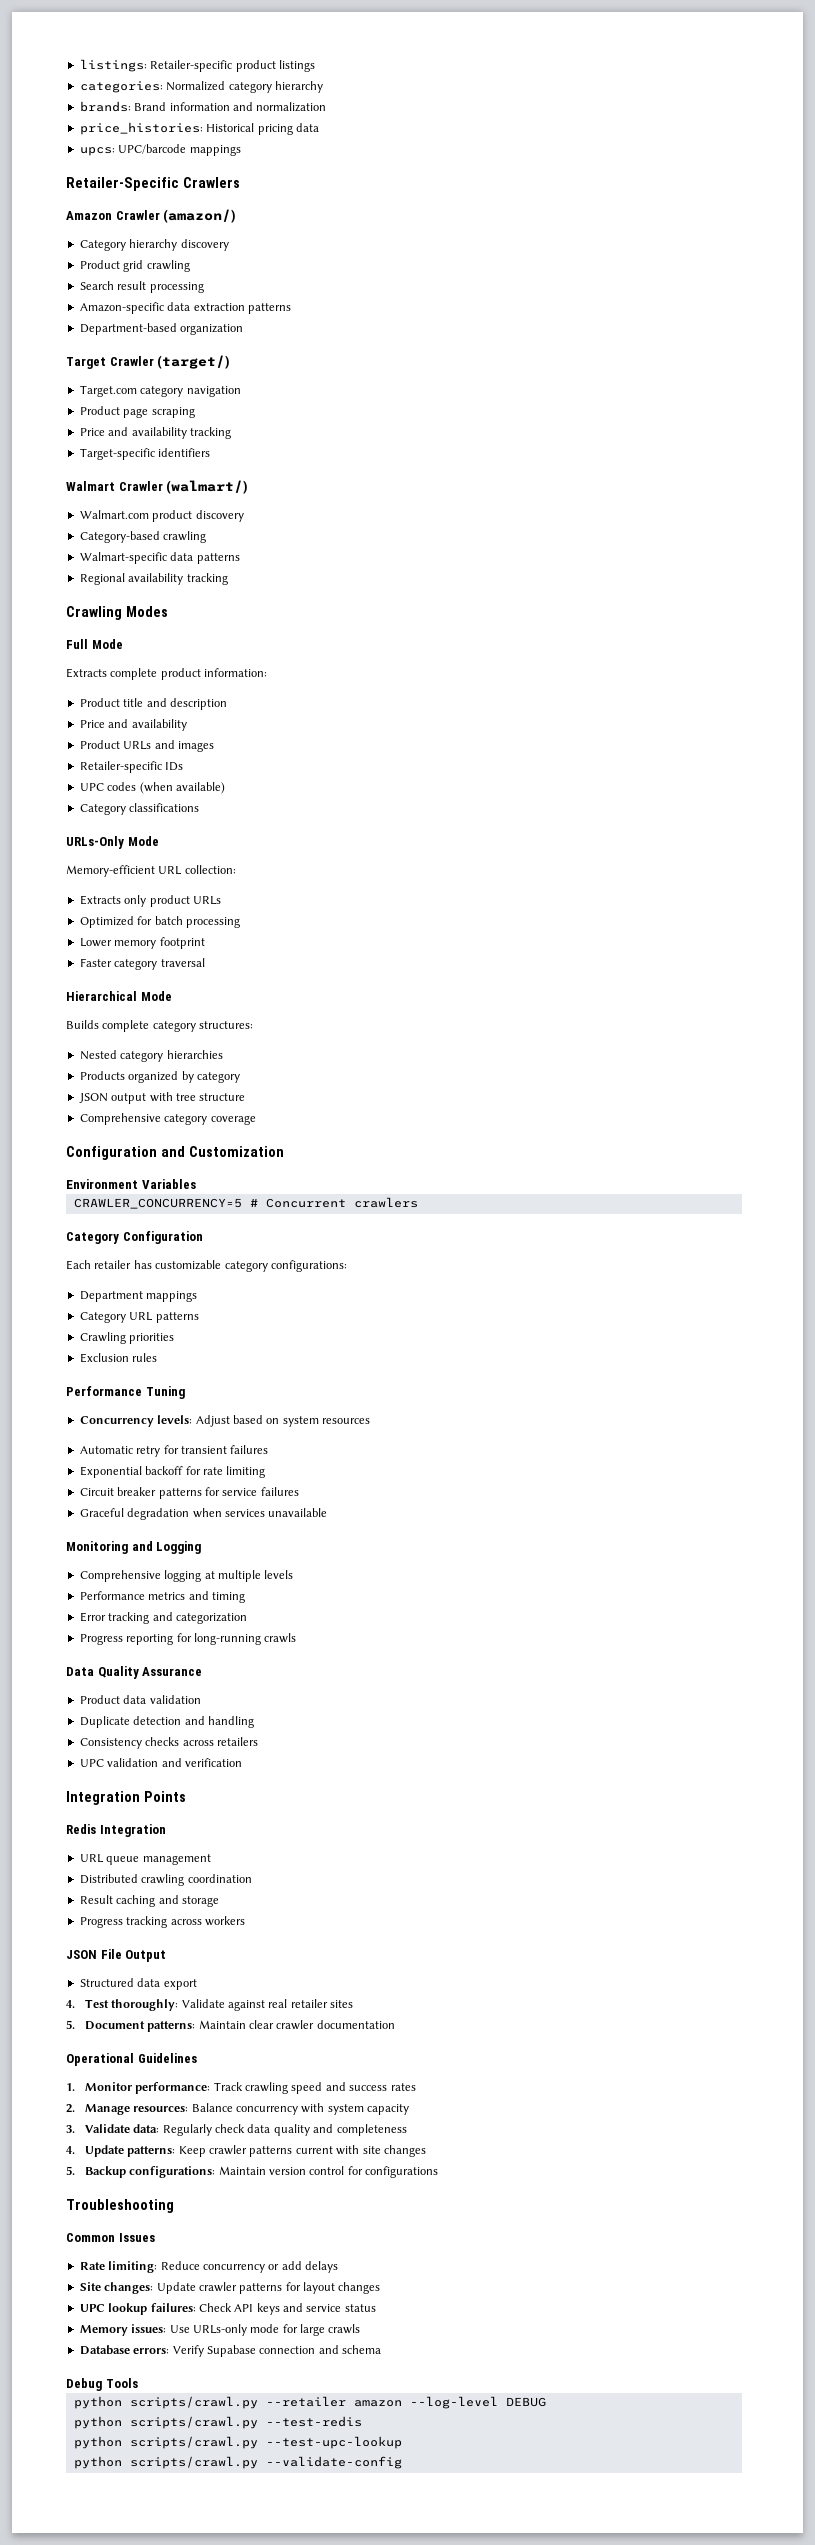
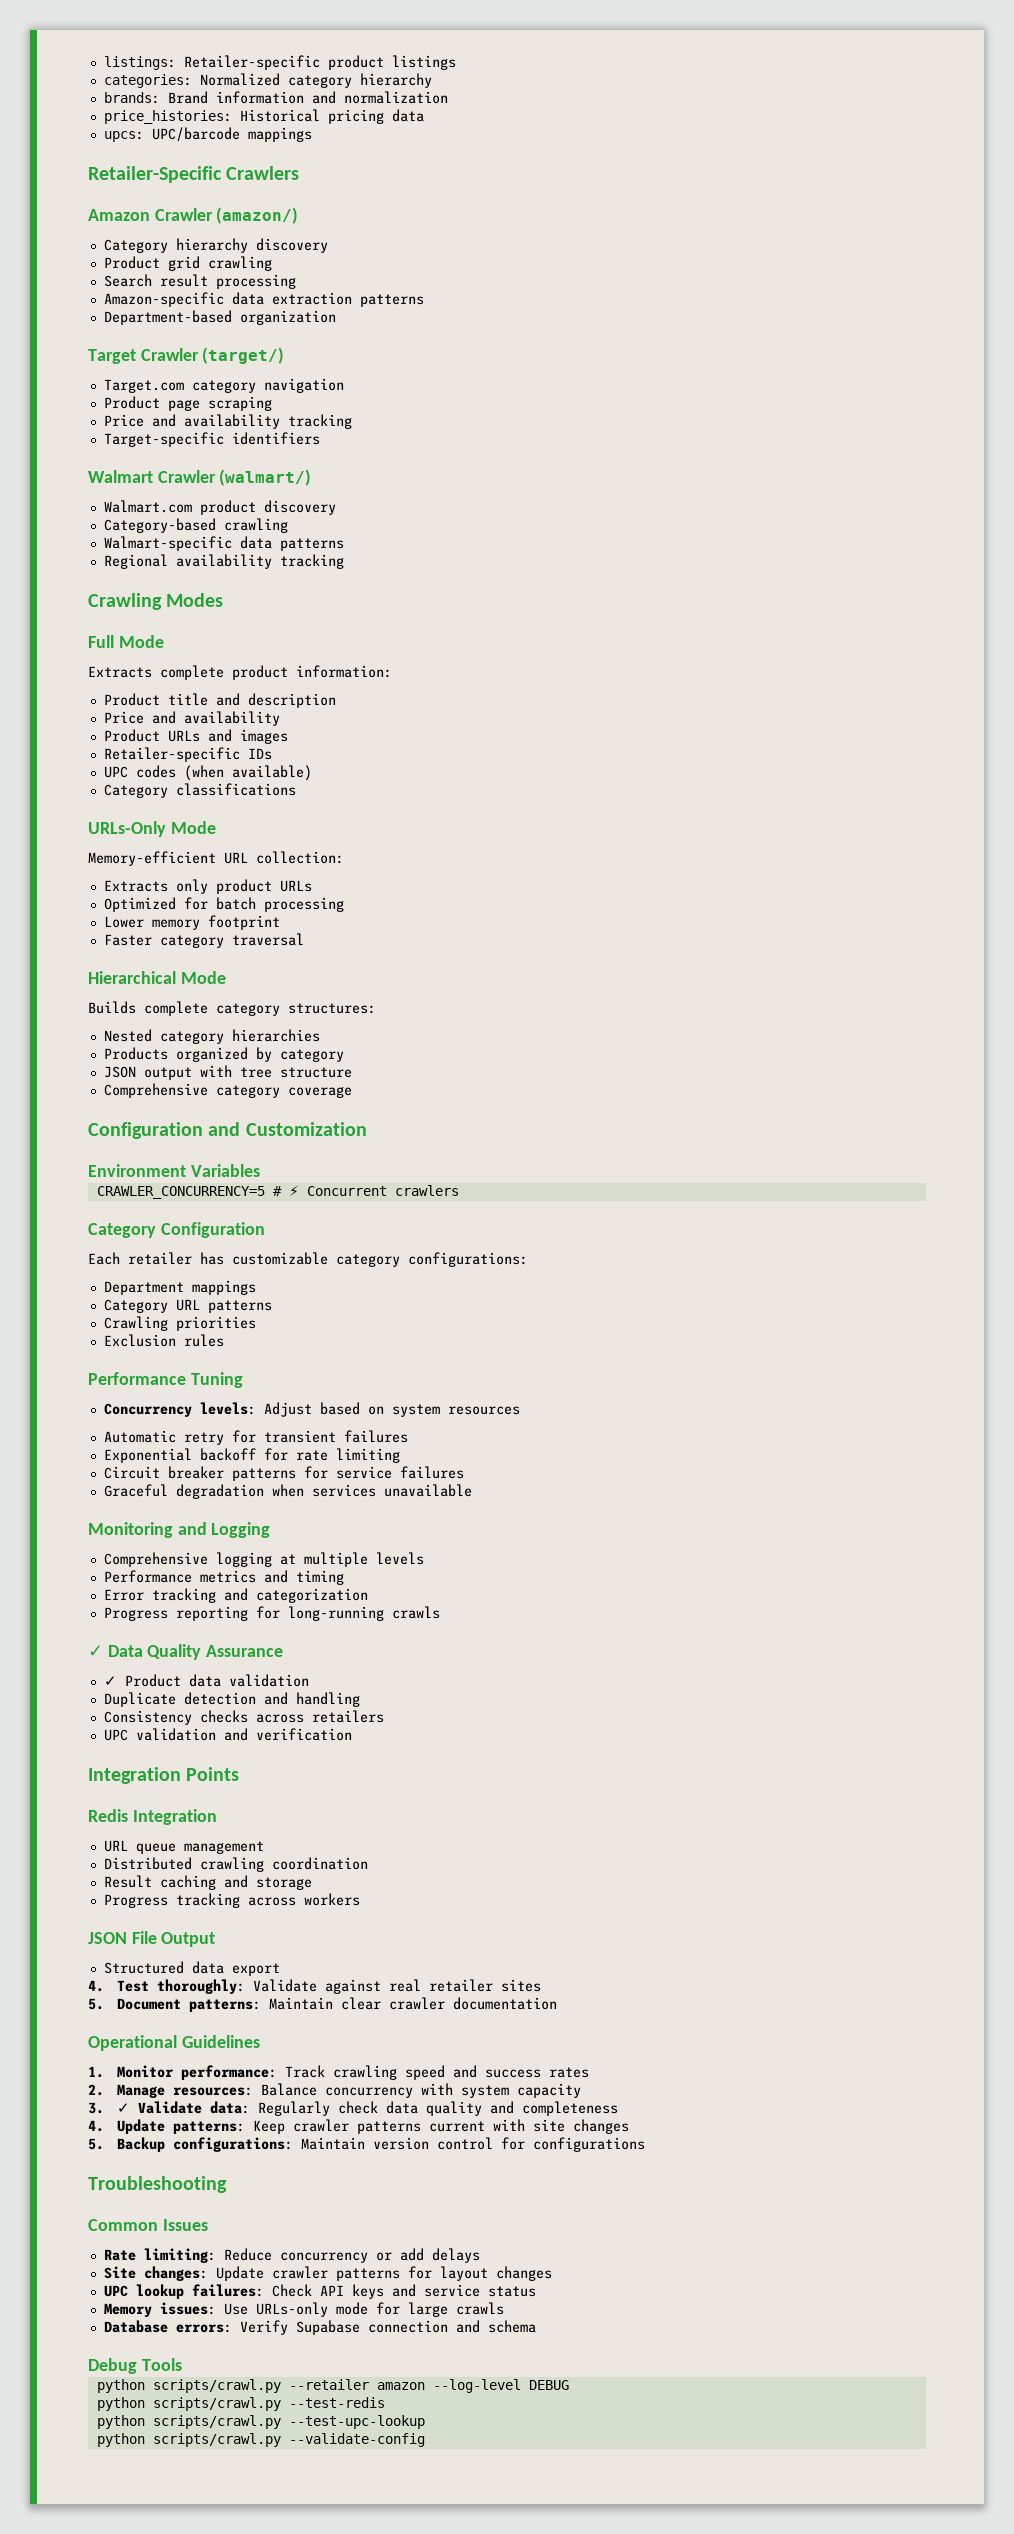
- CRAWLER_CONCURRENCY=5 # Concurrent crawlers
+ CRAWLER_CONCURRENCY=5 # ⚡ Concurrent crawlers
- Data Quality Assurance
+ ✓ Data Quality Assurance
- Product data validation
+ ✓ Product data validation
- 3. Validate data: Regularly check data quality and completeness
+ 3. ✓ Validate data: Regularly check data quality and completeness

